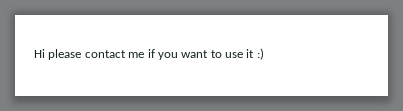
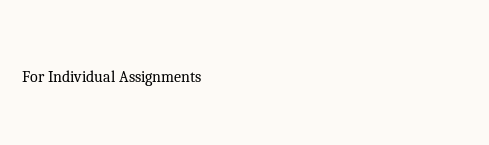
- Hi please contact me if you want to use it :)
+ For Individual Assignments

